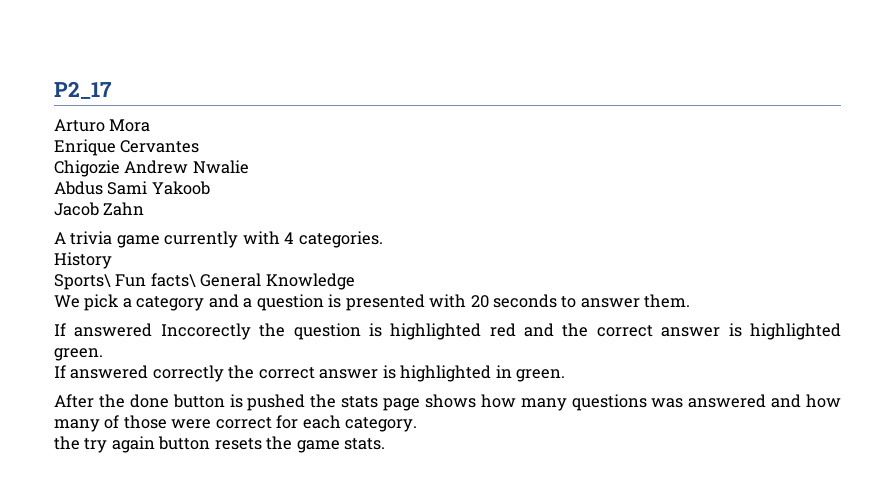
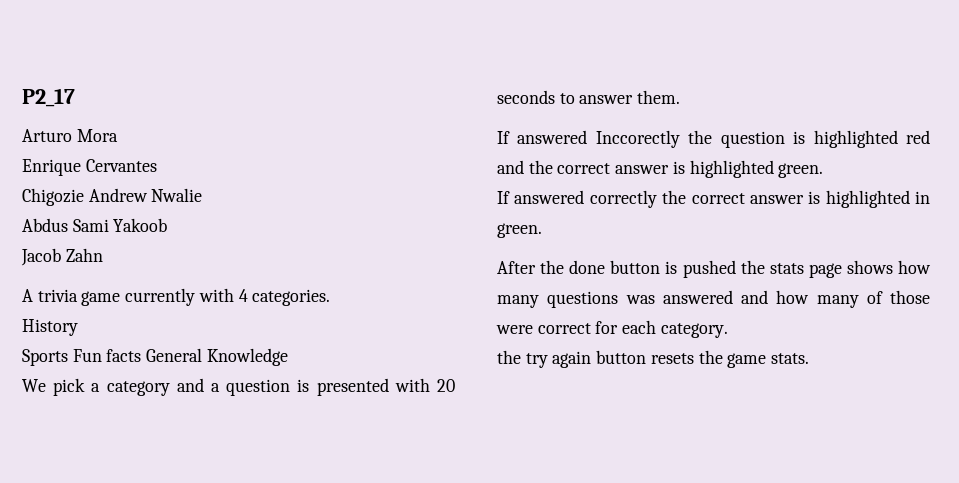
- Sports\ Fun facts\ General Knowledge
+ Sports Fun facts General Knowledge

